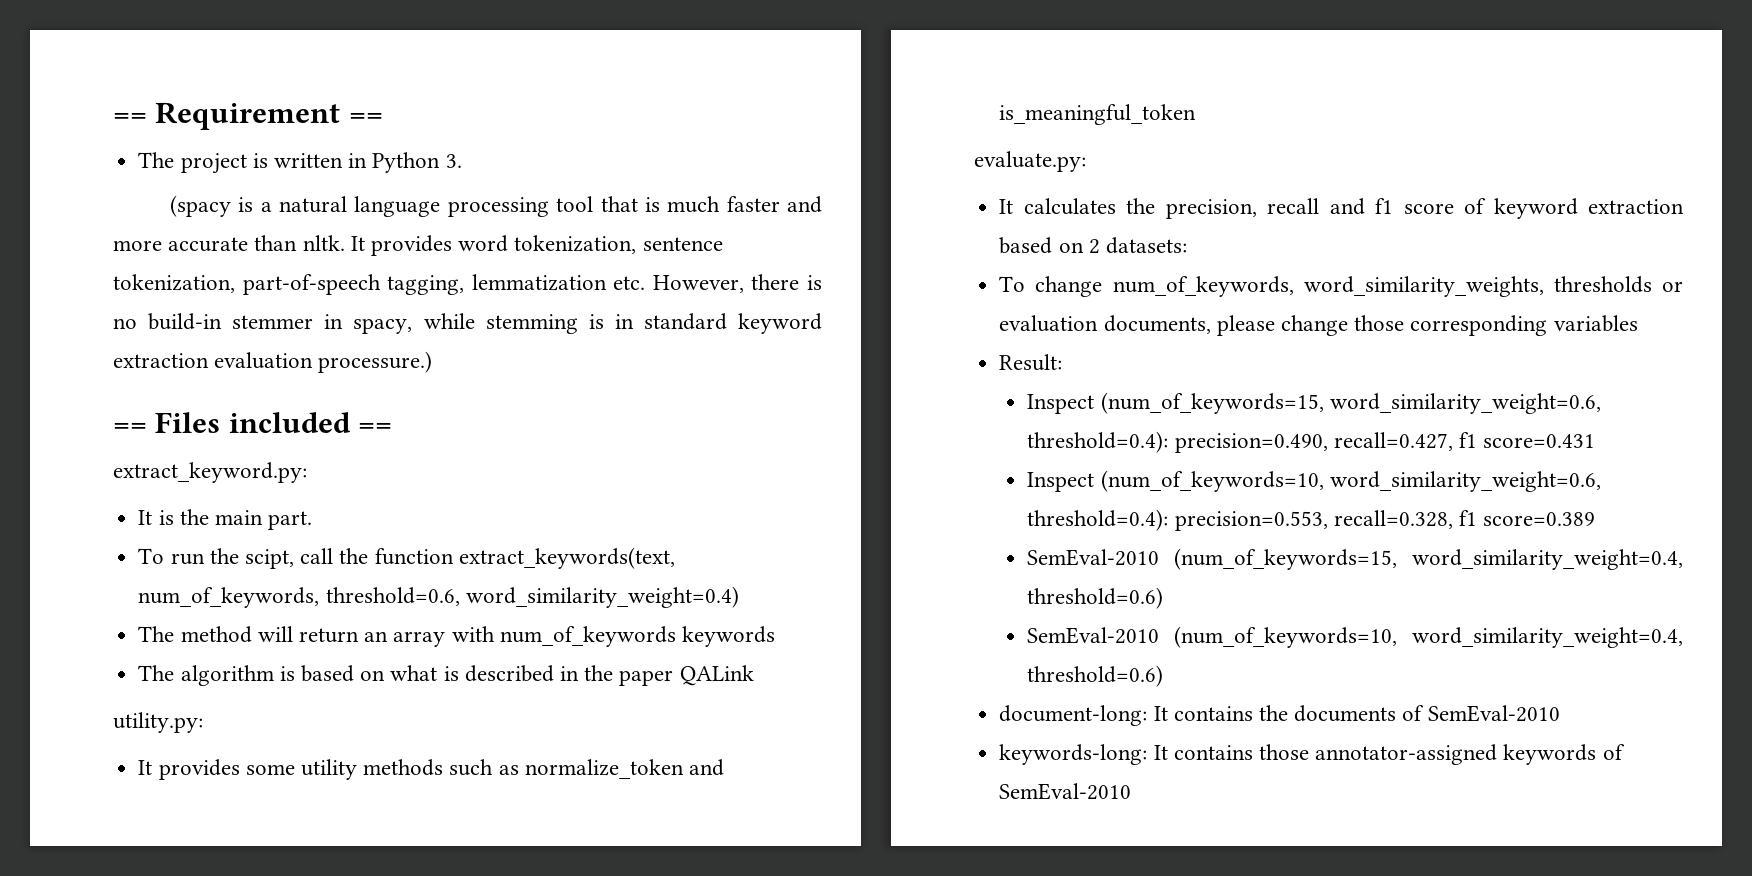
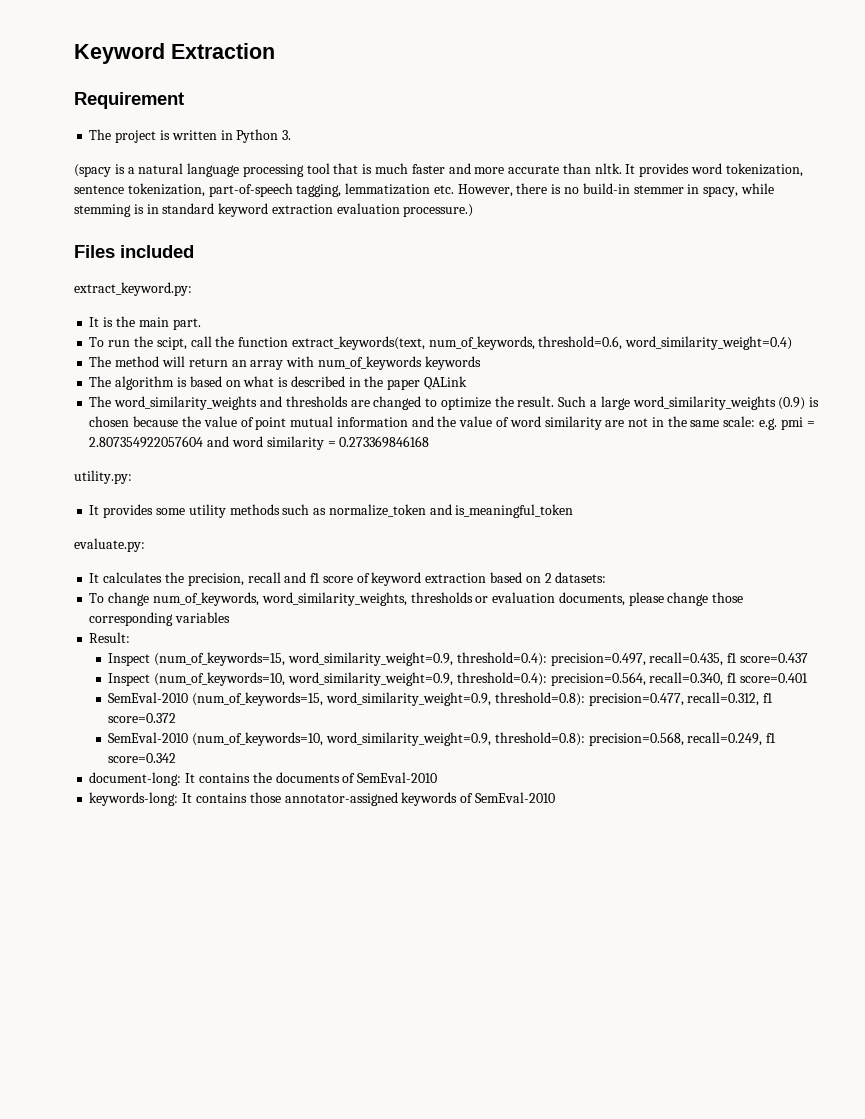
- == Requirement ==
+ Keyword Extraction
+ Requirement
- == Files included ==
+ Files included
+ The word_similarity_weights and thresholds are changed to optimize the result. Such a large word_similarity_weights (0.9) is chosen because the value of point mutual information and the value of word similarity are not in the same scale: e.g. pmi = 2.807354922057604 and word similarity = 0.273369846168
- Inspect (num_of_keywords=15, word_similarity_weight=0.6, threshold=0.4): precision=0.490, recall=0.427, f1 score=0.431
- Inspect (num_of_keywords=10, word_similarity_weight=0.6, threshold=0.4): precision=0.553, recall=0.328, f1 score=0.389
- SemEval-2010 (num_of_keywords=15, word_similarity_weight=0.4, threshold=0.6)
- SemEval-2010 (num_of_keywords=10, word_similarity_weight=0.4, threshold=0.6)
+ Inspect (num_of_keywords=15, word_similarity_weight=0.9, threshold=0.4): precision=0.497, recall=0.435, f1 score=0.437
+ Inspect (num_of_keywords=10, word_similarity_weight=0.9, threshold=0.4): precision=0.564, recall=0.340, f1 score=0.401
+ SemEval-2010 (num_of_keywords=15, word_similarity_weight=0.9, threshold=0.8): precision=0.477, recall=0.312, f1 score=0.372
+ SemEval-2010 (num_of_keywords=10, word_similarity_weight=0.9, threshold=0.8): precision=0.568, recall=0.249, f1 score=0.342

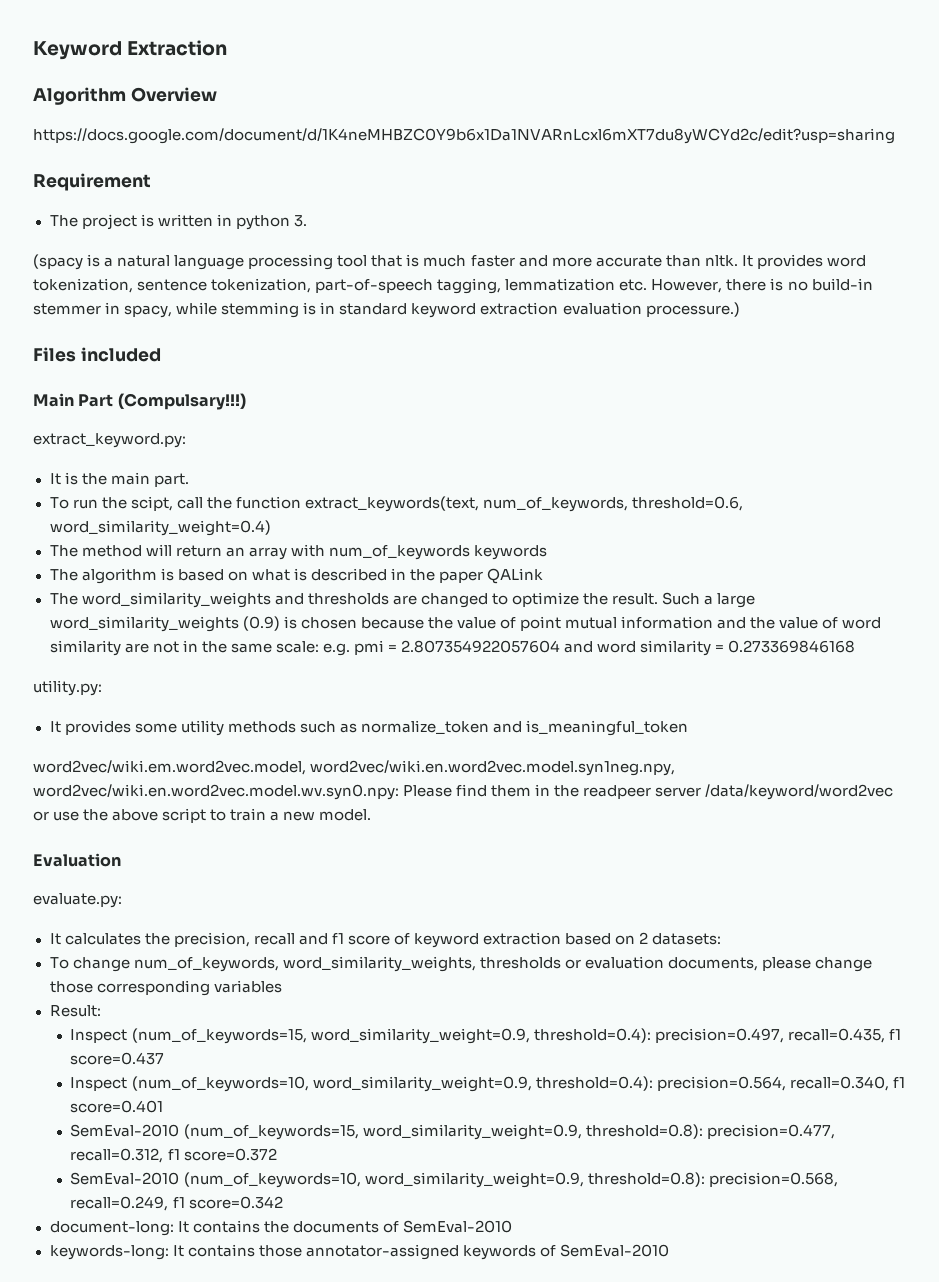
+ Algorithm Overview
+ https://docs.google.com/document/d/1K4neMHBZC0Y9b6x1Da1NVARnLcxl6mXT7du8yWCYd2c/edit?usp=sharing
- The project is written in Python 3.
+ The project is written in python 3.
+ Main Part (Compulsary!!!)
+ word2vec/wiki.em.word2vec.model, word2vec/wiki.en.word2vec.model.syn1neg.npy, word2vec/wiki.en.word2vec.model.wv.syn0.npy: Please find them in the readpeer server /data/keyword/word2vec or use the above script to train a new model.
+ Evaluation

